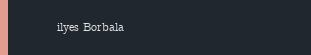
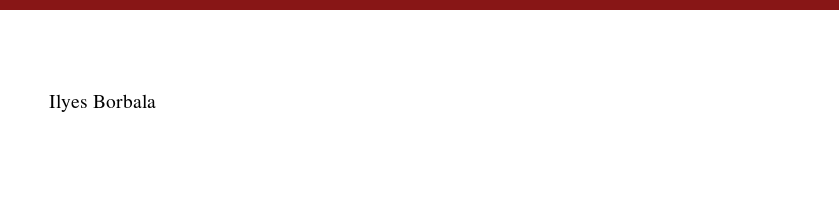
- ilyes Borbala
+ Ilyes Borbala

